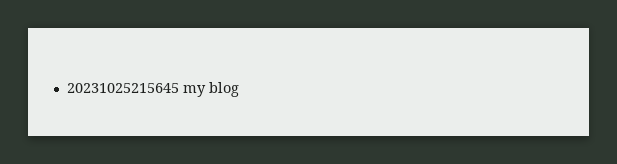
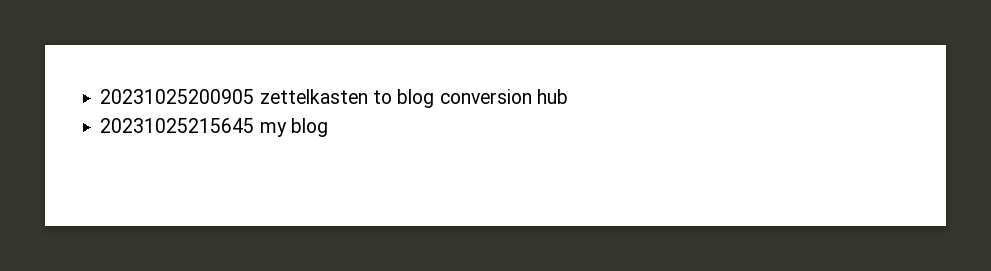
+ 20231025200905 zettelkasten to blog conversion hub

